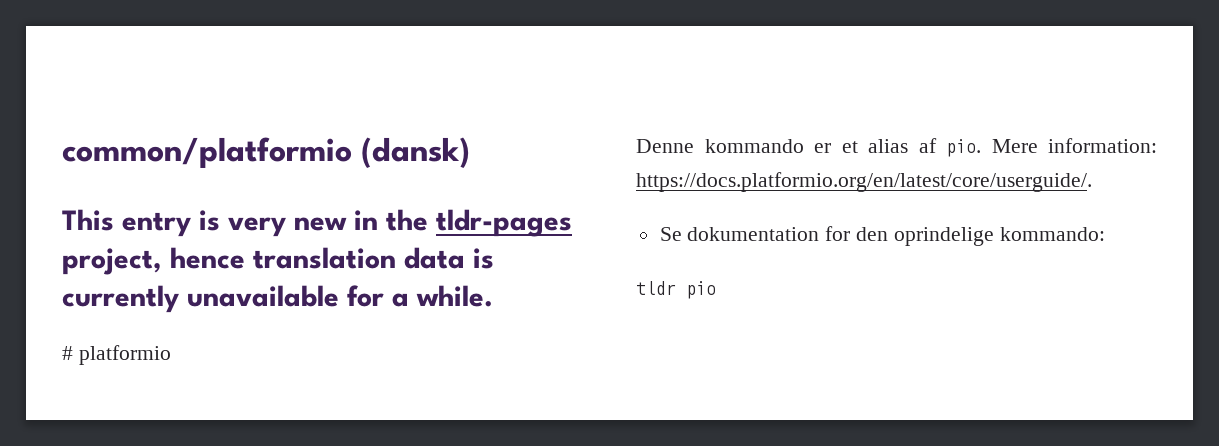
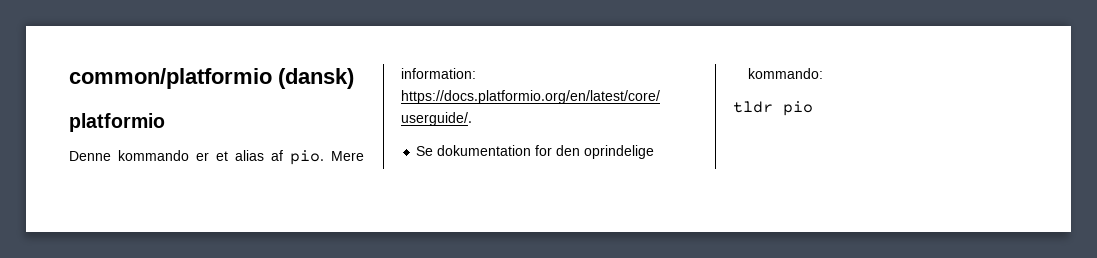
- This entry is very new in the tldr-pages project, hence translation data is currently unavailable for a while.
- # platformio
+ platformio

